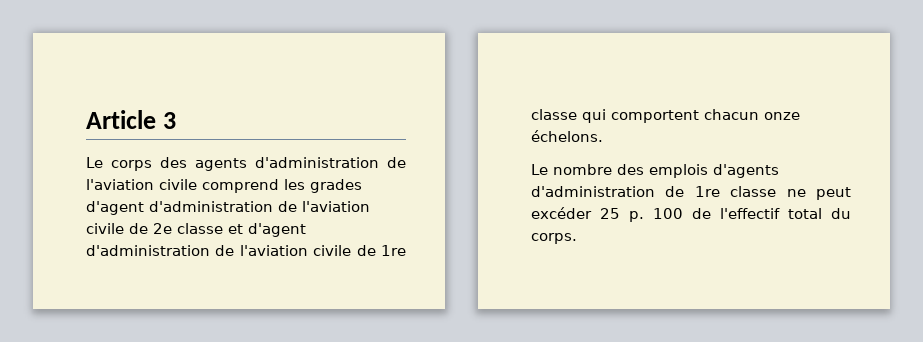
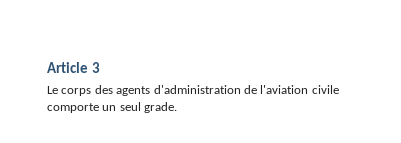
- Le corps des agents d'administration de l'aviation civile comprend les grades d'agent d'administration de l'aviation civile de 2e classe et d'agent d'administration de l'aviation civile de 1re classe qui comportent chacun onze échelons.
- Le nombre des emplois d'agents d'administration de 1re classe ne peut excéder 25 p. 100 de l'effectif total du corps.
+ Le corps des agents d'administration de l'aviation civile comporte un seul grade.

